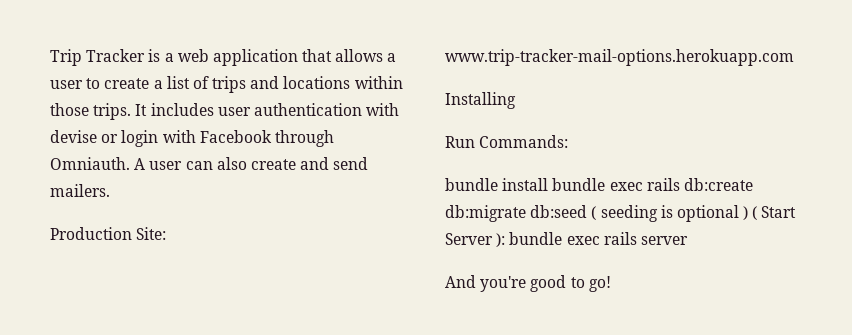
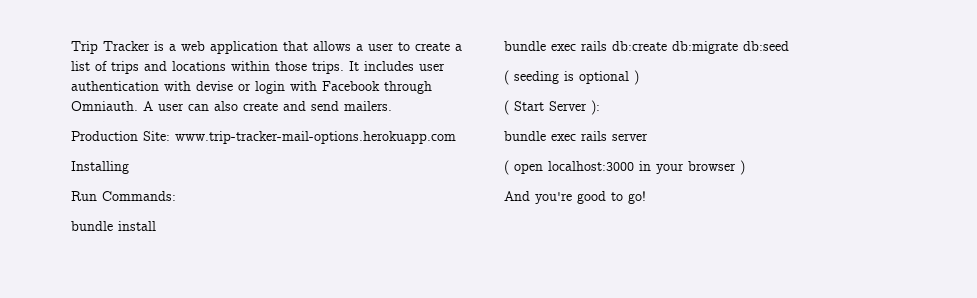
- bundle install bundle exec rails db:create db:migrate db:seed ( seeding is optional ) ( Start Server ): bundle exec rails server
+ bundle install
+ bundle exec rails db:create db:migrate db:seed
+ ( seeding is optional )
+ ( Start Server ):
+ bundle exec rails server
+ ( open localhost:3000 in your browser )

